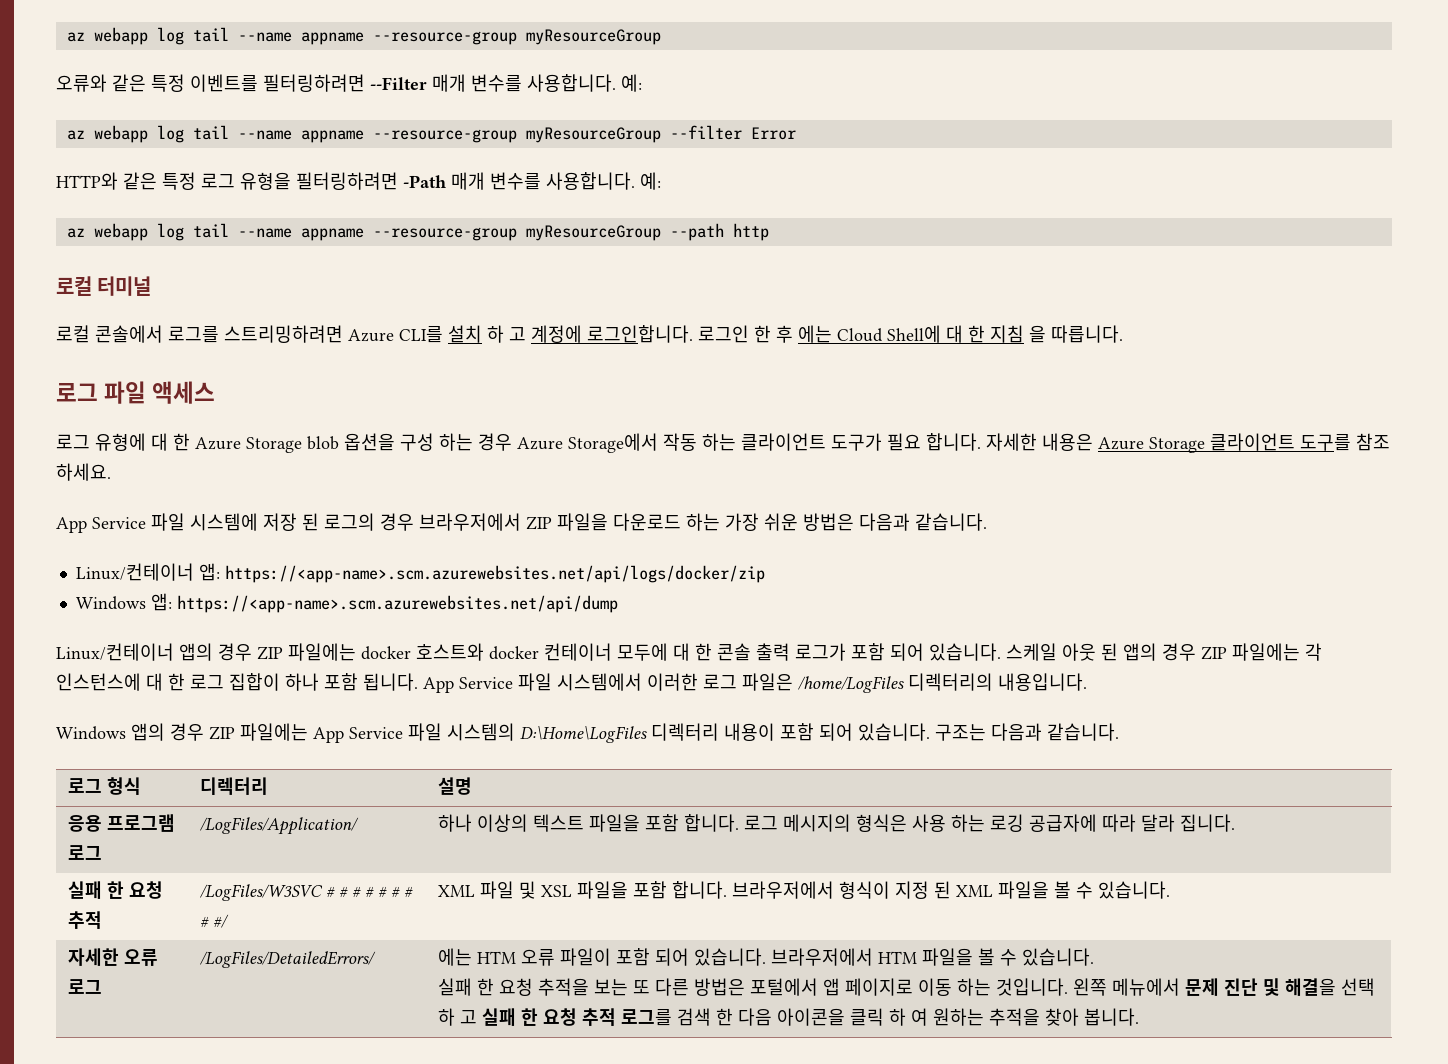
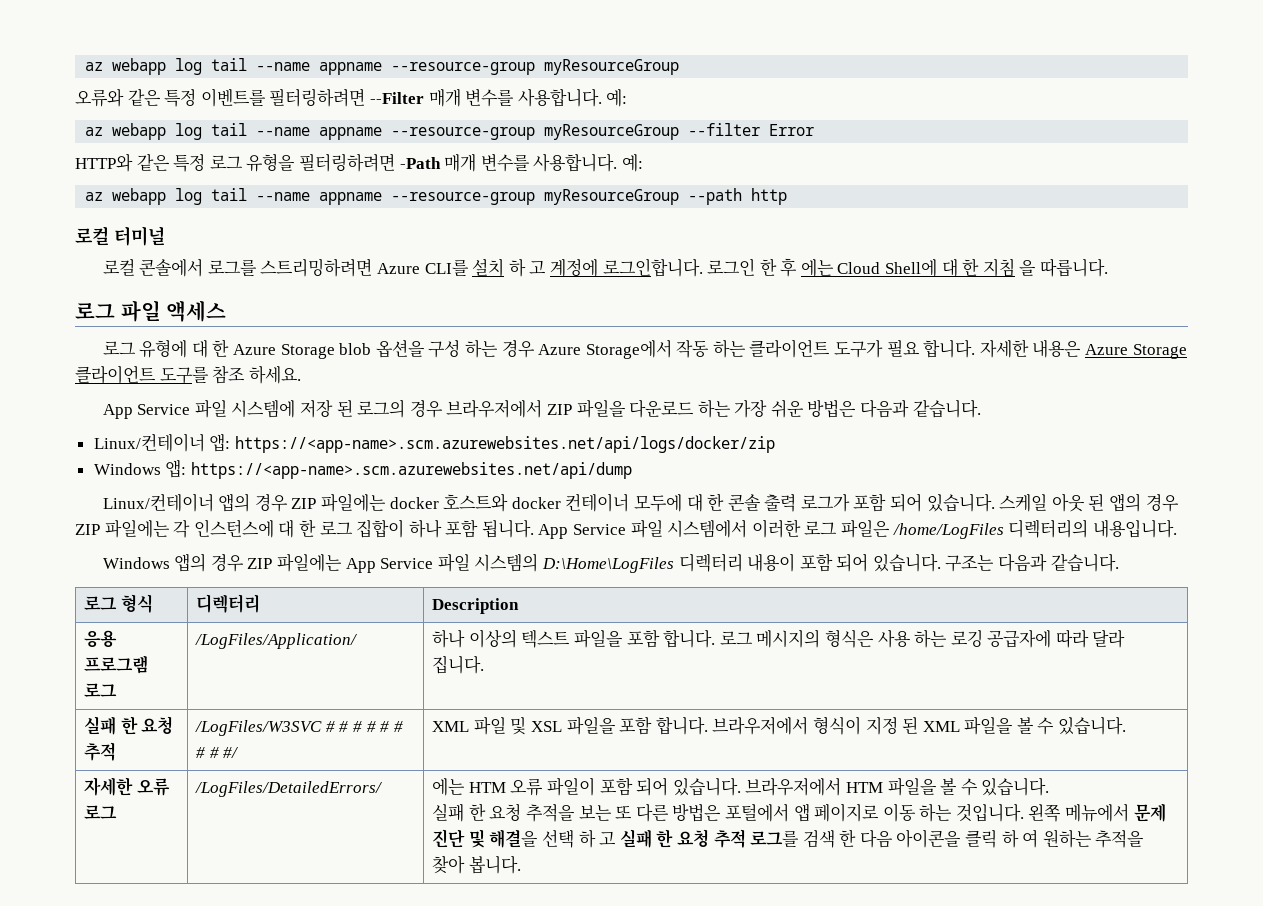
- 로그 형식 | 디렉터리 | 설명
+ 로그 형식 | 디렉터리 | Description

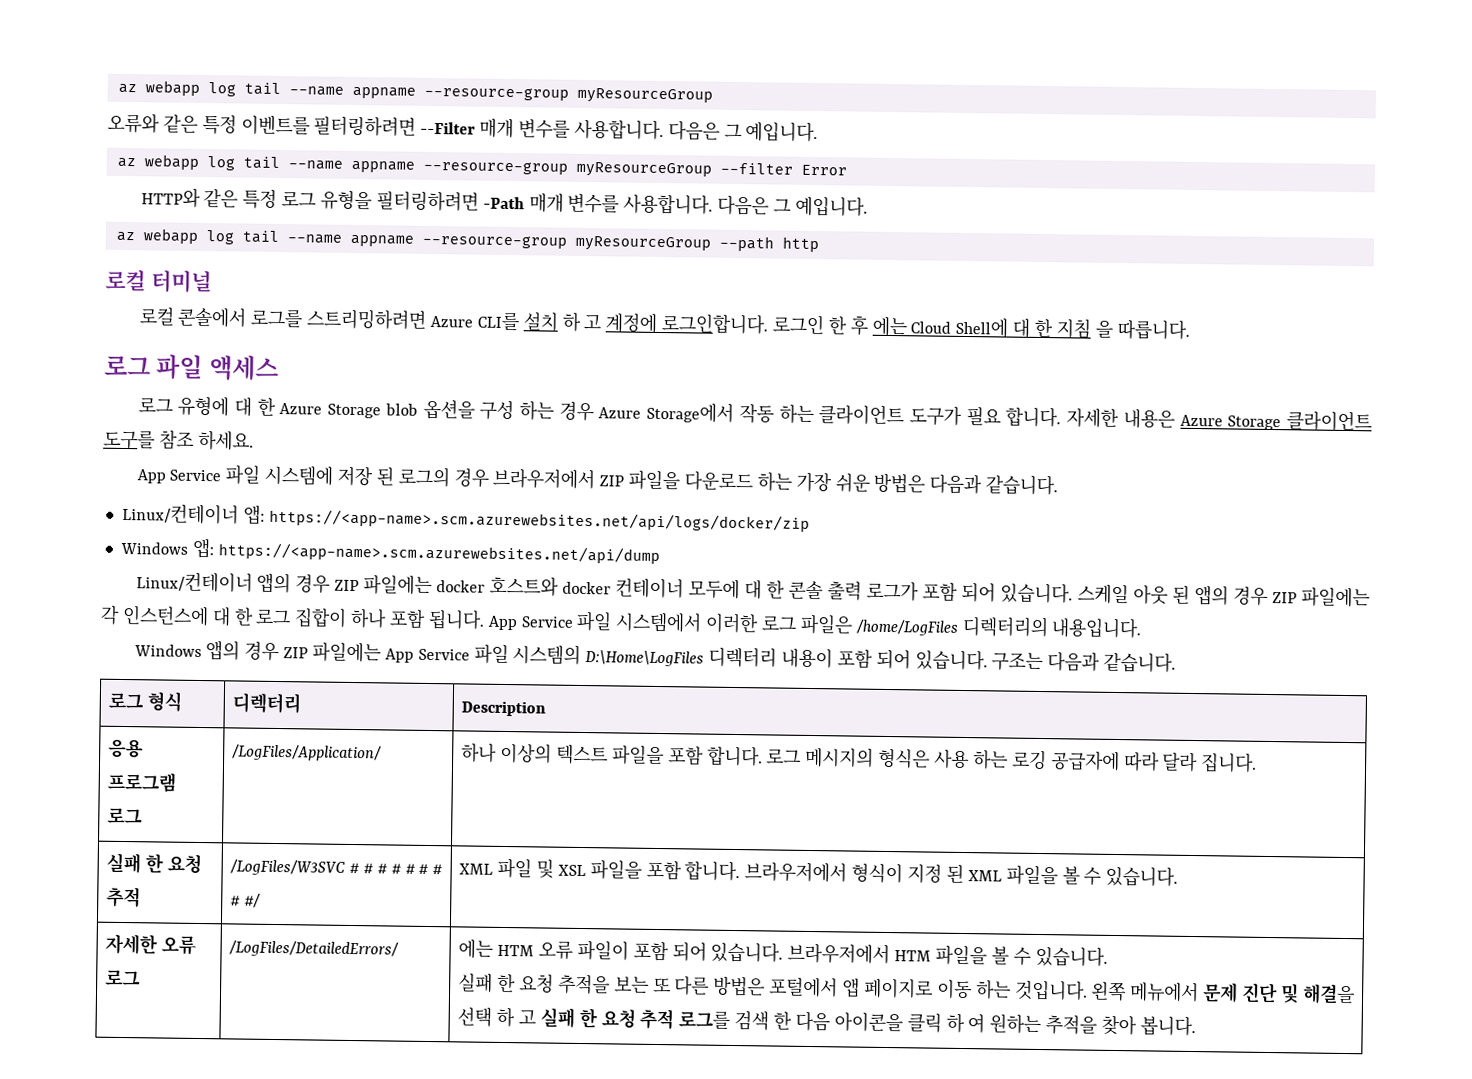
- 오류와 같은 특정 이벤트를 필터링하려면 --Filter 매개 변수를 사용합니다. 예:
+ 오류와 같은 특정 이벤트를 필터링하려면 --Filter 매개 변수를 사용합니다. 다음은 그 예입니다.
- HTTP와 같은 특정 로그 유형을 필터링하려면 -Path 매개 변수를 사용합니다. 예:
+ HTTP와 같은 특정 로그 유형을 필터링하려면 -Path 매개 변수를 사용합니다. 다음은 그 예입니다.

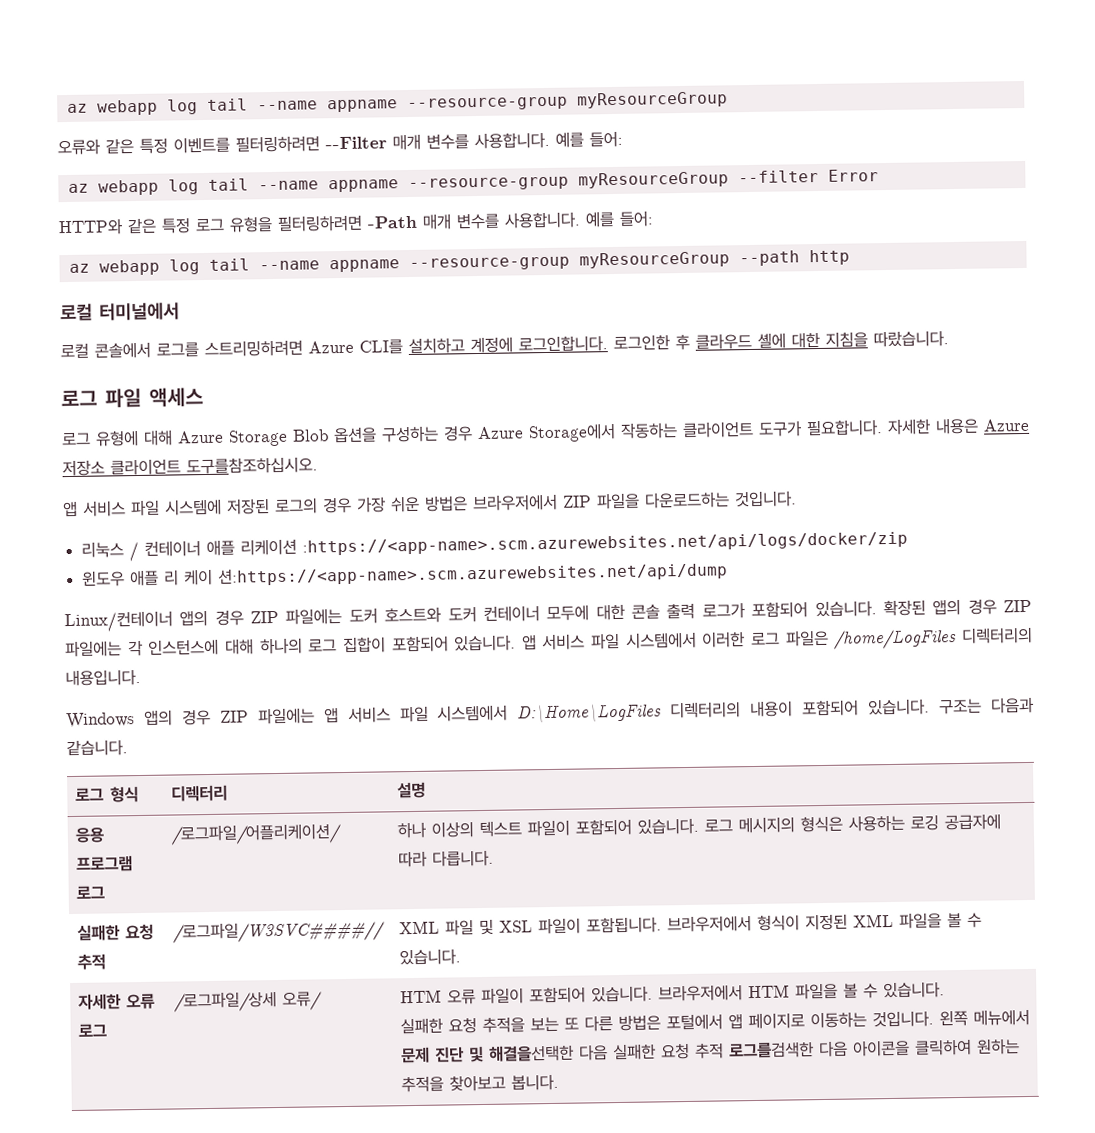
- 오류와 같은 특정 이벤트를 필터링하려면 --Filter 매개 변수를 사용합니다. 다음은 그 예입니다.
+ 오류와 같은 특정 이벤트를 필터링하려면 --Filter 매개 변수를 사용합니다. 예를 들어:
- HTTP와 같은 특정 로그 유형을 필터링하려면 -Path 매개 변수를 사용합니다. 다음은 그 예입니다.
+ HTTP와 같은 특정 로그 유형을 필터링하려면 -Path 매개 변수를 사용합니다. 예를 들어:
- 로컬 터미널
+ 로컬 터미널에서
- 로컬 콘솔에서 로그를 스트리밍하려면 Azure CLI를 설치 하 고 계정에 로그인합니다. 로그인 한 후 에는 Cloud Shell에 대 한 지침 을 따릅니다.
+ 로컬 콘솔에서 로그를 스트리밍하려면 Azure CLI를 설치하고 계정에 로그인합니다. 로그인한 후 클라우드 셸에 대한 지침을 따랐습니다.
- 로그 유형에 대 한 Azure Storage blob 옵션을 구성 하는 경우 Azure Storage에서 작동 하는 클라이언트 도구가 필요 합니다. 자세한 내용은 Azure Storage 클라이언트 도구를 참조 하세요.
- App Service 파일 시스템에 저장 된 로그의 경우 브라우저에서 ZIP 파일을 다운로드 하는 가장 쉬운 방법은 다음과 같습니다.
- Linux/컨테이너 앱: https://<app-name>.scm.azurewebsites.net/api/logs/docker/zip
- Windows 앱: https://<app-name>.scm.azurewebsites.net/api/dump
+ 로그 유형에 대해 Azure Storage Blob 옵션을 구성하는 경우 Azure Storage에서 작동하는 클라이언트 도구가 필요합니다. 자세한 내용은 Azure 저장소 클라이언트 도구를참조하십시오.
+ 앱 서비스 파일 시스템에 저장된 로그의 경우 가장 쉬운 방법은 브라우저에서 ZIP 파일을 다운로드하는 것입니다.
+ 리눅스 / 컨테이너 애플 리케이션 :https://<app-name>.scm.azurewebsites.net/api/logs/docker/zip
+ 윈도우 애플 리 케이 션:https://<app-name>.scm.azurewebsites.net/api/dump
- Linux/컨테이너 앱의 경우 ZIP 파일에는 docker 호스트와 docker 컨테이너 모두에 대 한 콘솔 출력 로그가 포함 되어 있습니다. 스케일 아웃 된 앱의 경우 ZIP 파일에는 각 인스턴스에 대 한 로그 집합이 하나 포함 됩니다. App Service 파일 시스템에서 이러한 로그 파일은 /home/LogFiles 디렉터리의 내용입니다.
+ Linux/컨테이너 앱의 경우 ZIP 파일에는 도커 호스트와 도커 컨테이너 모두에 대한 콘솔 출력 로그가 포함되어 있습니다. 확장된 앱의 경우 ZIP 파일에는 각 인스턴스에 대해 하나의 로그 집합이 포함되어 있습니다. 앱 서비스 파일 시스템에서 이러한 로그 파일은 /home/LogFiles 디렉터리의 내용입니다.
- Windows 앱의 경우 ZIP 파일에는 App Service 파일 시스템의 D:\Home\LogFiles 디렉터리 내용이 포함 되어 있습니다.
+ Windows 앱의 경우 ZIP 파일에는 앱 서비스 파일 시스템에서 D:\Home\LogFiles 디렉터리의 내용이 포함되어 있습니다.
- 로그 형식 | 디렉터리 | Description
+ 로그 형식 | 디렉터리 | 설명
- 응용 프로그램 로그 | /LogFiles/Application/ | 하나 이상의 텍스트 파일을 포함 합니다. 로그 메시지의 형식은 사용 하는 로깅 공급자에 따라 달라 집니다.
- 실패 한 요청 추적 | /LogFiles/W3SVC # # # # # # # # #/ | XML 파일 및 XSL 파일을 포함 합니다. 브라우저에서 형식이 지정 된 XML 파일을 볼 수 있습니다.
+ 응용 프로그램 로그 | /로그파일/어플리케이션/ | 하나 이상의 텍스트 파일이 포함되어 있습니다. 로그 메시지의 형식은 사용하는 로깅 공급자에 따라 다릅니다.
+ 실패한 요청 추적 | /로그파일/W3SVC####// | XML 파일 및 XSL 파일이 포함됩니다. 브라우저에서 형식이 지정된 XML 파일을 볼 수 있습니다.
- /LogFiles/DetailedErrors/ | 에는 HTM 오류 파일이 포함 되어 있습니다.
+ /로그파일/상세 오류/ | HTM 오류 파일이 포함되어 있습니다.
- 실패 한 요청 추적을 보는 또 다른 방법은 포털에서 앱 페이지로 이동 하는 것입니다.
+ 실패한 요청 추적을 보는 또 다른 방법은 포털에서 앱 페이지로 이동하는 것입니다.
- 왼쪽 메뉴에서 문제 진단 및 해결을 선택 하 고 실패 한 요청 추적 로그를 검색 한 다음 아이콘을 클릭 하 여 원하는 추적을 찾아 봅니다.
+ 왼쪽 메뉴에서 문제 진단 및 해결을선택한 다음 실패한 요청 추적 로그를검색한 다음 아이콘을 클릭하여 원하는 추적을 찾아보고 봅니다.

